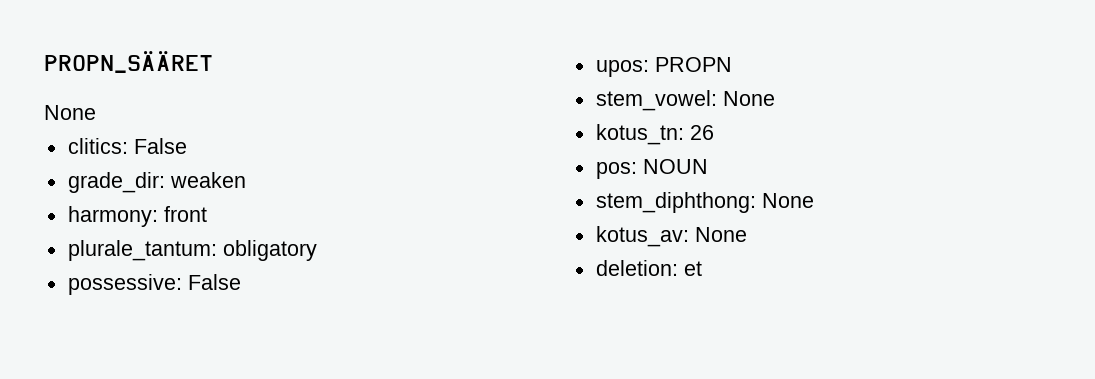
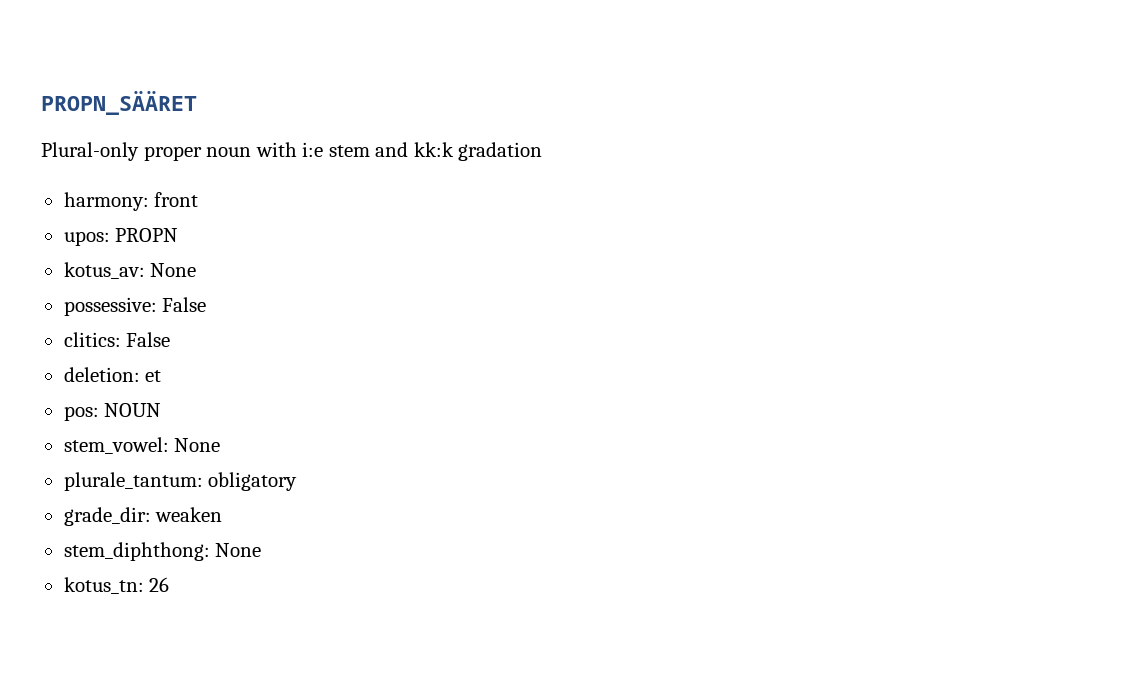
  PROPN_SÄÄRET
- None
+ Plural-only proper noun with i:e stem and kk:k gradation
+ harmony: front
+ upos: PROPN
+ kotus_av: None
+ possessive: False
+ deletion: et
+ pos: NOUN
+ stem_vowel: None
+ plurale_tantum: obligatory
  grade_dir: weaken
- harmony: front
- plurale_tantum: obligatory
- possessive: False
- upos: PROPN
- stem_vowel: None
+ stem_diphthong: None
  kotus_tn: 26
- pos: NOUN
- stem_diphthong: None
- kotus_av: None
- deletion: et

